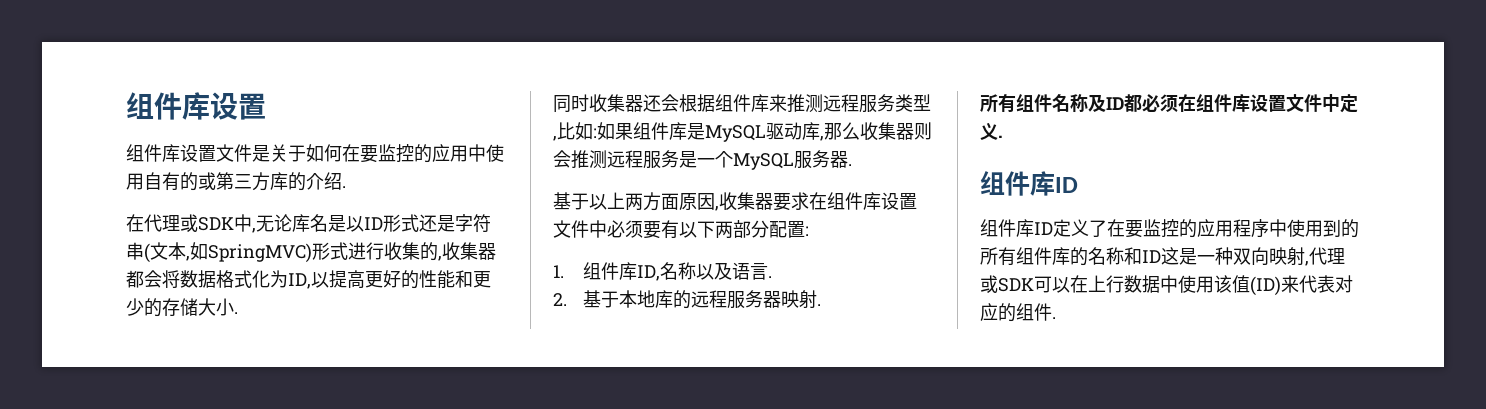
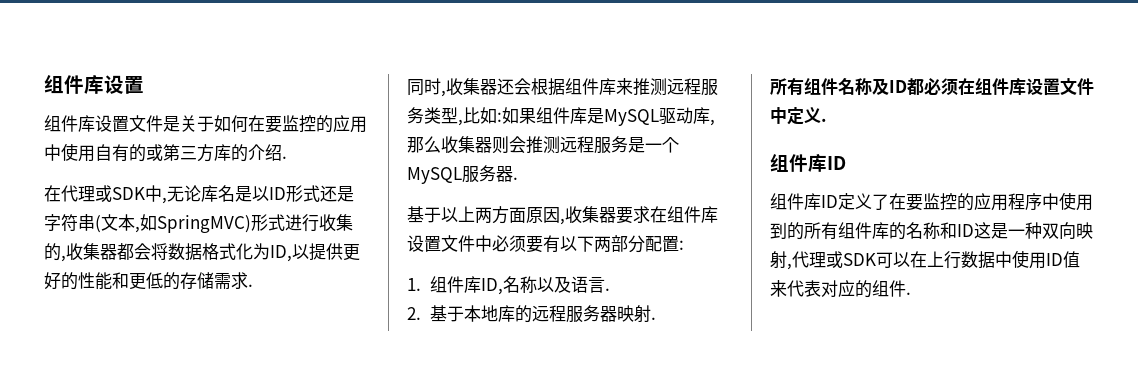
- 在代理或SDK中,无论库名是以ID形式还是字符串(文本,如SpringMVC)形式进行收集的,收集器都会将数据格式化为ID,以提高更好的性能和更少的存储大小.
+ 在代理或SDK中,无论库名是以ID形式还是字符串(文本,如SpringMVC)形式进行收集的,收集器都会将数据格式化为ID,以提供更好的性能和更低的存储需求.
- 同时收集器还会根据组件库来推测远程服务类型,比如:如果组件库是MySQL驱动库,那么收集器则会推测远程服务是一个MySQL服务器.
+ 同时,收集器还会根据组件库来推测远程服务类型,比如:如果组件库是MySQL驱动库,那么收集器则会推测远程服务是一个MySQL服务器.
- 组件库ID定义了在要监控的应用程序中使用到的所有组件库的名称和ID这是一种双向映射,代理或SDK可以在上行数据中使用该值(ID)来代表对应的组件.
+ 组件库ID定义了在要监控的应用程序中使用到的所有组件库的名称和ID这是一种双向映射,代理或SDK可以在上行数据中使用ID值来代表对应的组件.

